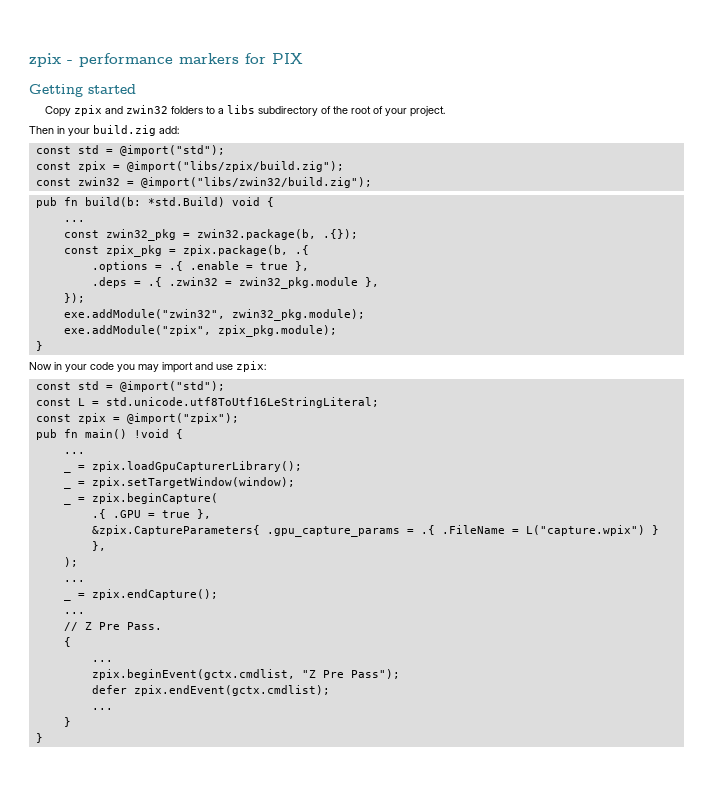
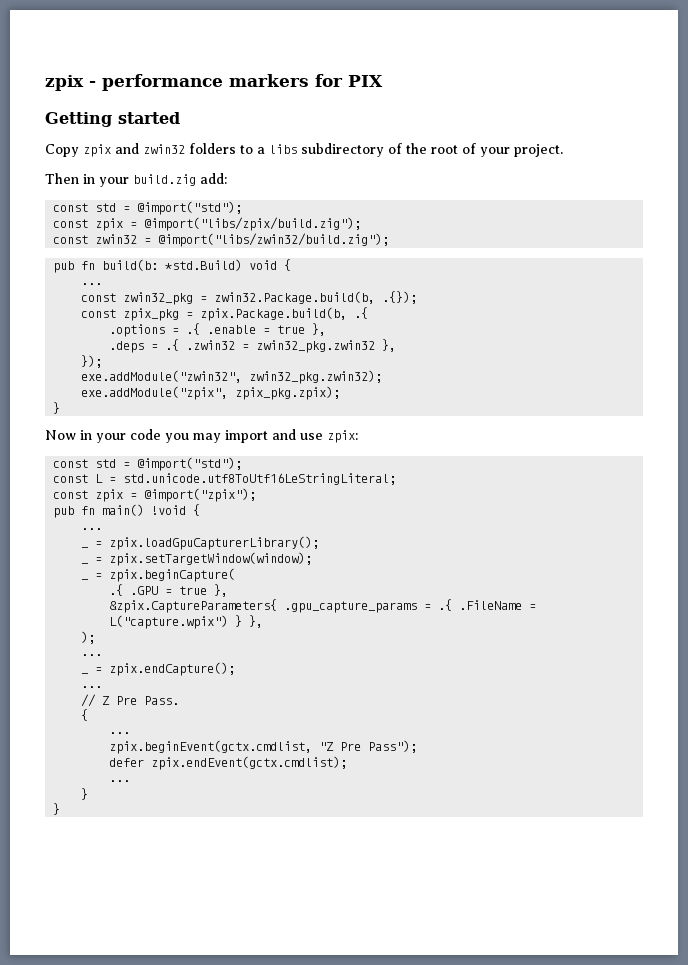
- const zwin32_pkg = zwin32.package(b, .{});
+ const zwin32_pkg = zwin32.Package.build(b, .{});
- const zpix_pkg = zpix.package(b, .{
+ const zpix_pkg = zpix.Package.build(b, .{
- .deps = .{ .zwin32 = zwin32_pkg.module },
+ .deps = .{ .zwin32 = zwin32_pkg.zwin32 },
- exe.addModule("zwin32", zwin32_pkg.module);
+ exe.addModule("zwin32", zwin32_pkg.zwin32);
- exe.addModule("zpix", zpix_pkg.module);
+ exe.addModule("zpix", zpix_pkg.zpix);

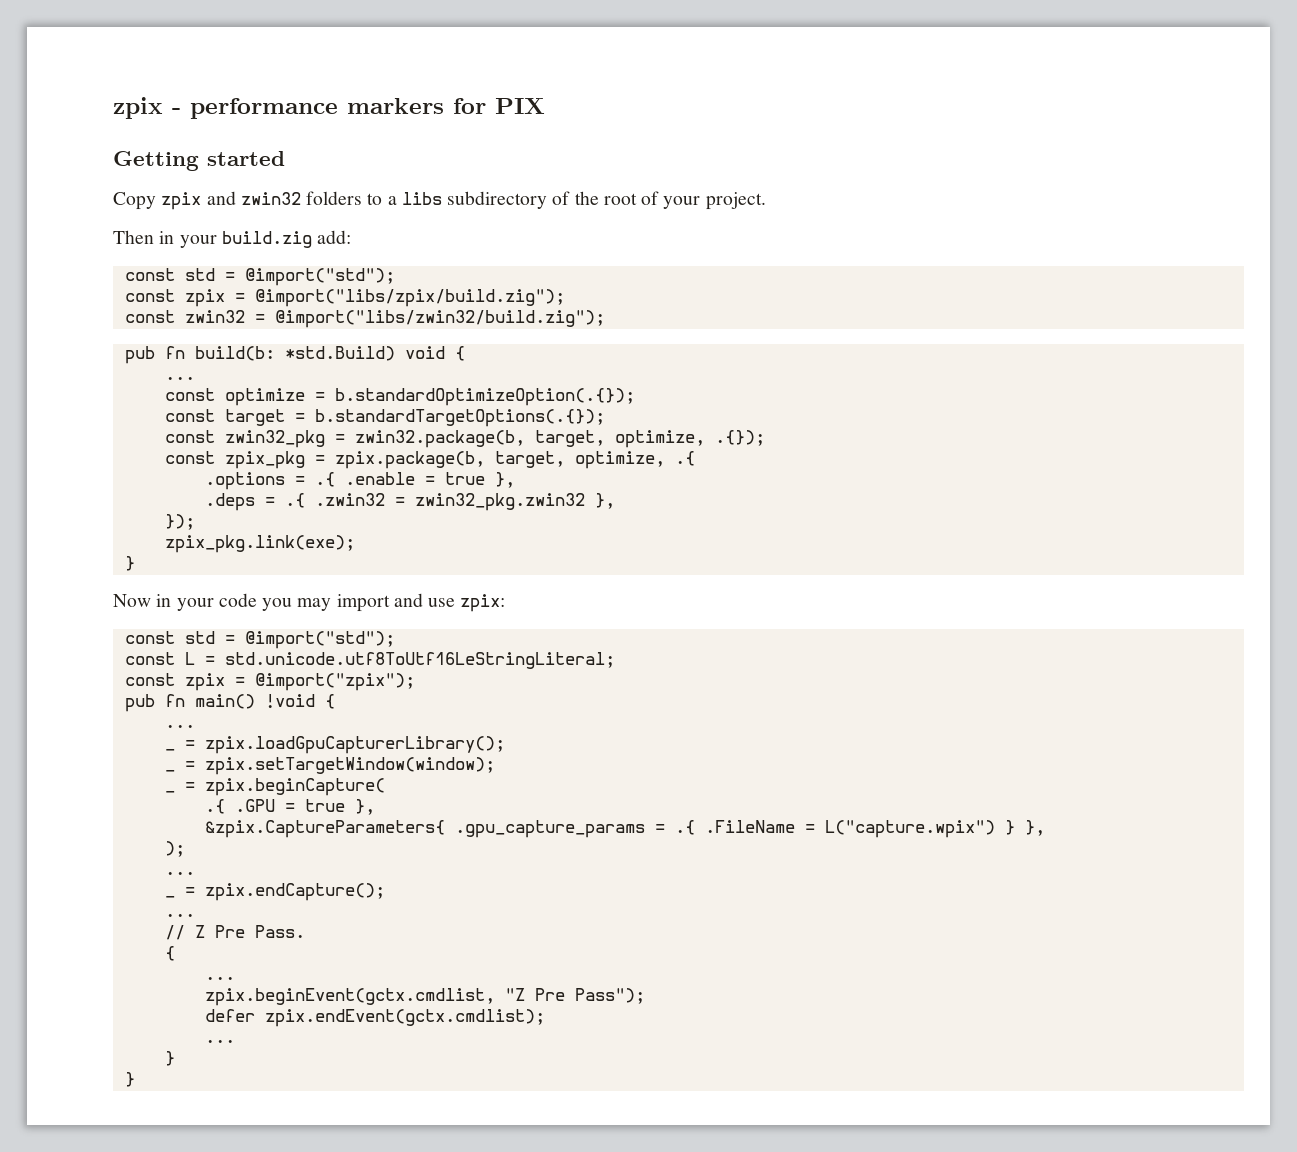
+ const optimize = b.standardOptimizeOption(.{});
+ const target = b.standardTargetOptions(.{});
- const zwin32_pkg = zwin32.Package.build(b, .{});
+ const zwin32_pkg = zwin32.package(b, target, optimize, .{});
- const zpix_pkg = zpix.Package.build(b, .{
+ const zpix_pkg = zpix.package(b, target, optimize, .{
- exe.addModule("zwin32", zwin32_pkg.zwin32);
- exe.addModule("zpix", zpix_pkg.zpix);
+ zpix_pkg.link(exe);

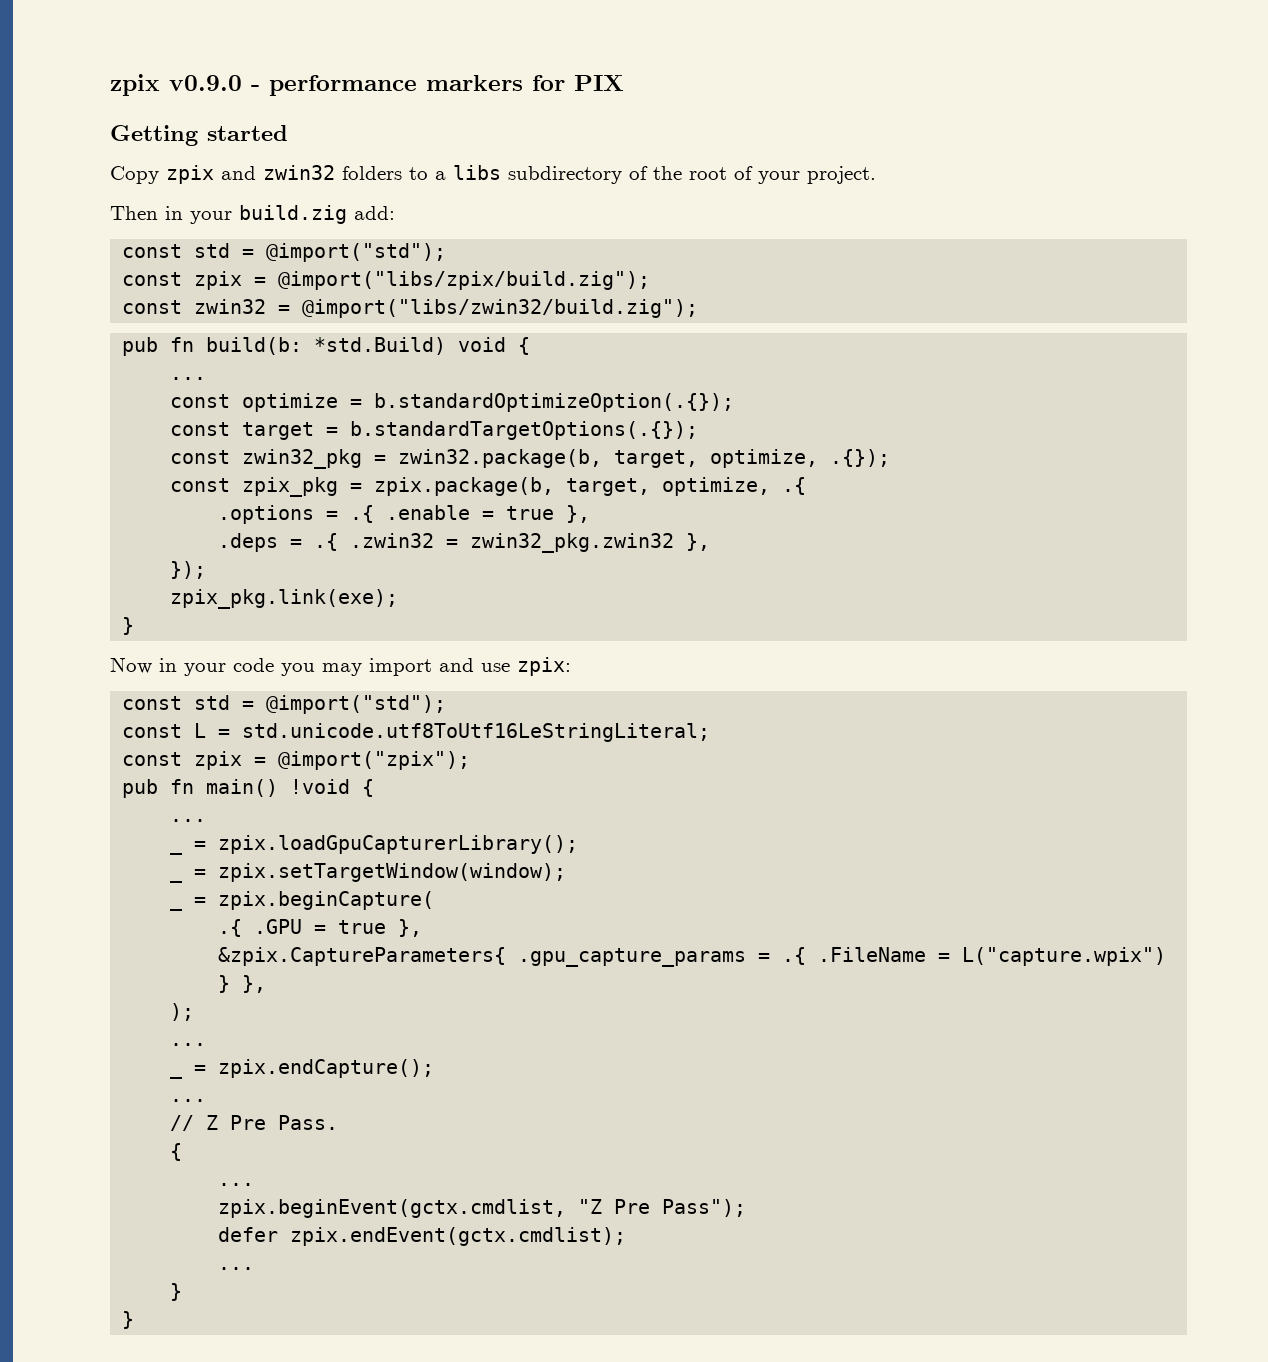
- zpix - performance markers for PIX
+ zpix v0.9.0 - performance markers for PIX

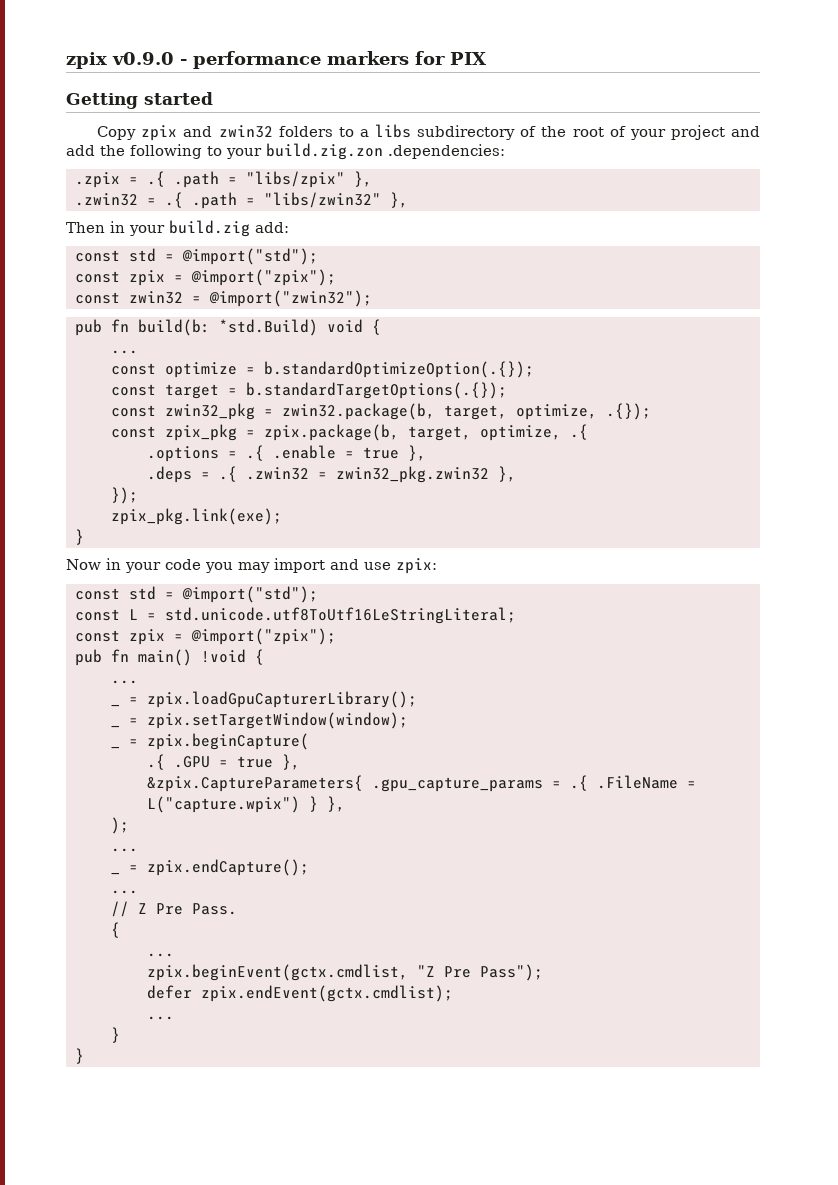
- Copy zpix and zwin32 folders to a libs subdirectory of the root of your project.
+ Copy zpix and zwin32 folders to a libs subdirectory of the root of your project and add the following to your build.zig.zon .dependencies:
+ .zpix = .{ .path = "libs/zpix" },
+ .zwin32 = .{ .path = "libs/zwin32" },
  Then in your build.zig add:
  const std = @import("std");
- const zpix = @import("libs/zpix/build.zig");
+ const zpix = @import("zpix");
- const zwin32 = @import("libs/zwin32/build.zig");
+ const zwin32 = @import("zwin32");

